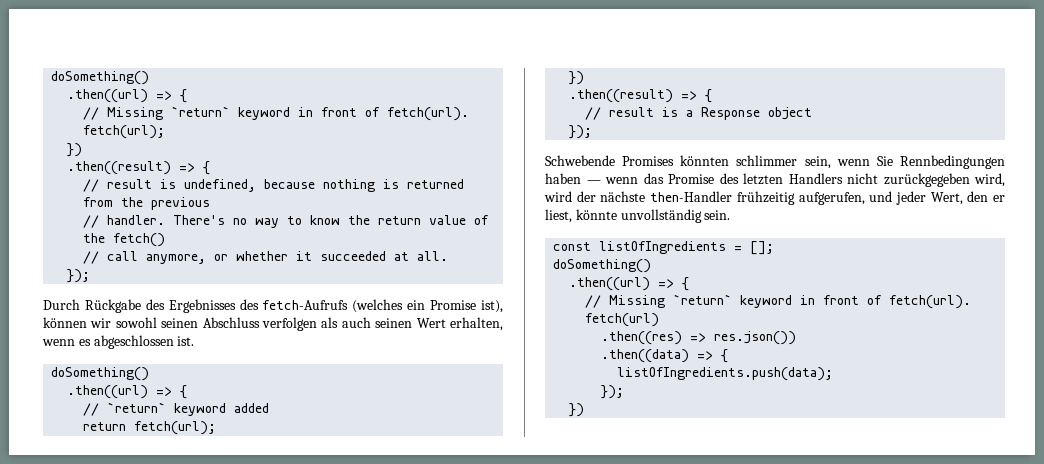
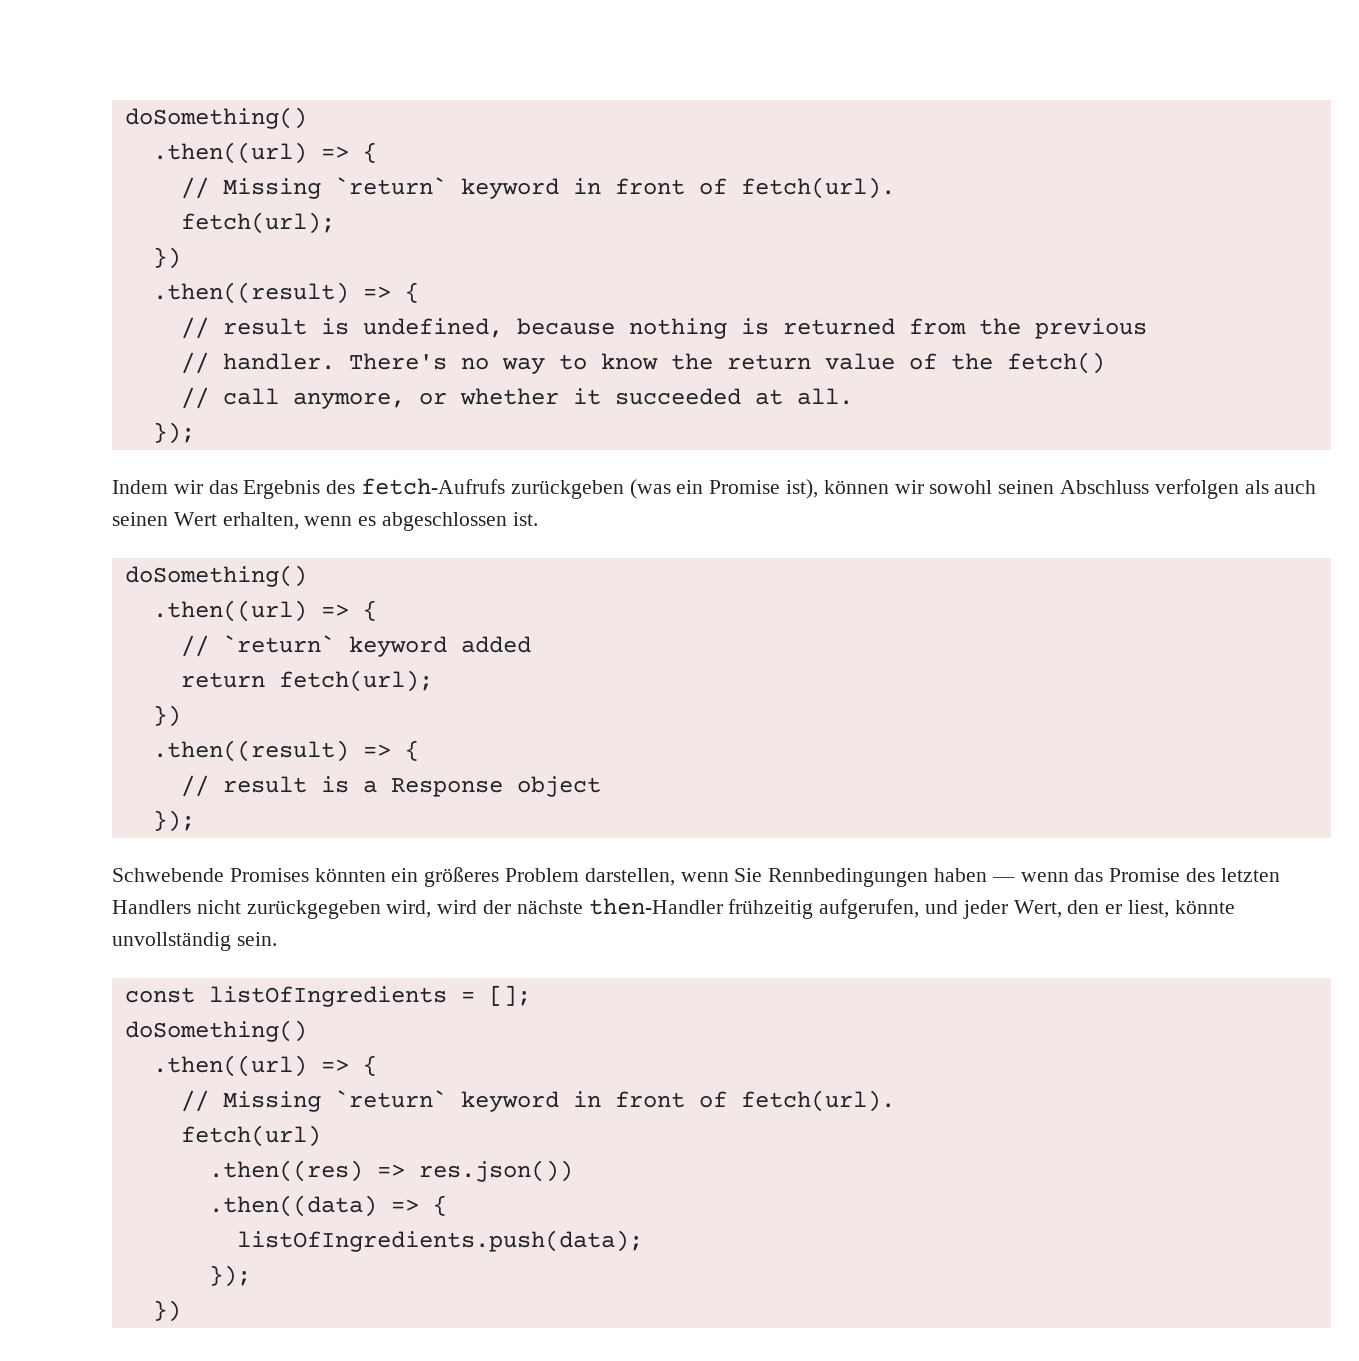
- Durch Rückgabe des Ergebnisses des fetch-Aufrufs (welches ein Promise ist), können wir sowohl seinen Abschluss verfolgen als auch seinen Wert erhalten, wenn es abgeschlossen ist.
+ Indem wir das Ergebnis des fetch-Aufrufs zurückgeben (was ein Promise ist), können wir sowohl seinen Abschluss verfolgen als auch seinen Wert erhalten, wenn es abgeschlossen ist.
- Schwebende Promises könnten schlimmer sein, wenn Sie Rennbedingungen haben — wenn das Promise des letzten Handlers nicht zurückgegeben wird, wird der nächste then-Handler frühzeitig aufgerufen, und jeder Wert, den er liest, könnte unvollständig sein.
+ Schwebende Promises könnten ein größeres Problem darstellen, wenn Sie Rennbedingungen haben — wenn das Promise des letzten Handlers nicht zurückgegeben wird, wird der nächste then-Handler frühzeitig aufgerufen, und jeder Wert, den er liest, könnte unvollständig sein.

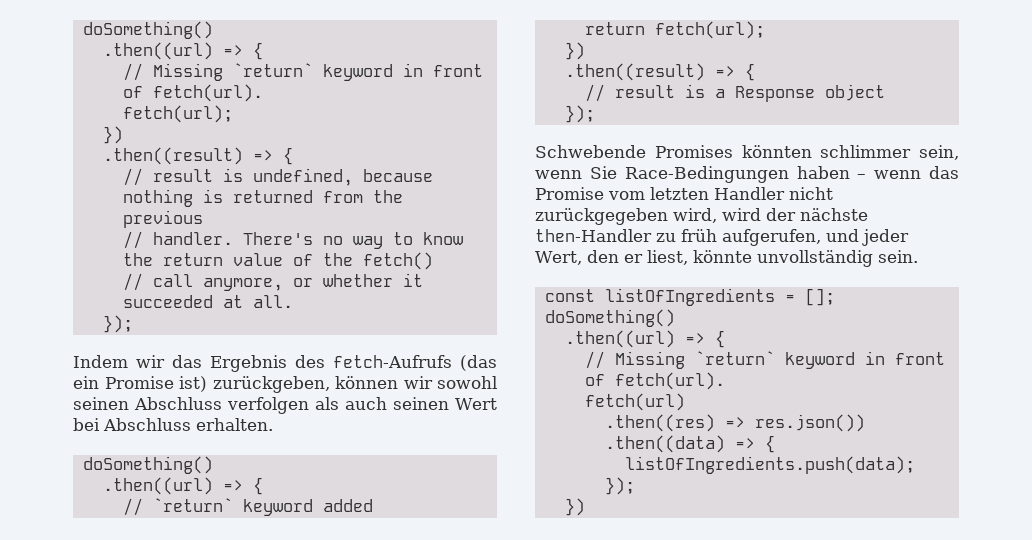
- Indem wir das Ergebnis des fetch-Aufrufs zurückgeben (was ein Promise ist), können wir sowohl seinen Abschluss verfolgen als auch seinen Wert erhalten, wenn es abgeschlossen ist.
+ Indem wir das Ergebnis des fetch-Aufrufs (das ein Promise ist) zurückgeben, können wir sowohl seinen Abschluss verfolgen als auch seinen Wert bei Abschluss erhalten.
- Schwebende Promises könnten ein größeres Problem darstellen, wenn Sie Rennbedingungen haben — wenn das Promise des letzten Handlers nicht zurückgegeben wird, wird der nächste then-Handler frühzeitig aufgerufen, und jeder Wert, den er liest, könnte unvollständig sein.
+ Schwebende Promises könnten schlimmer sein, wenn Sie Race-Bedingungen haben – wenn das Promise vom letzten Handler nicht zurückgegeben wird, wird der nächste then-Handler zu früh aufgerufen, und jeder Wert, den er liest, könnte unvollständig sein.

